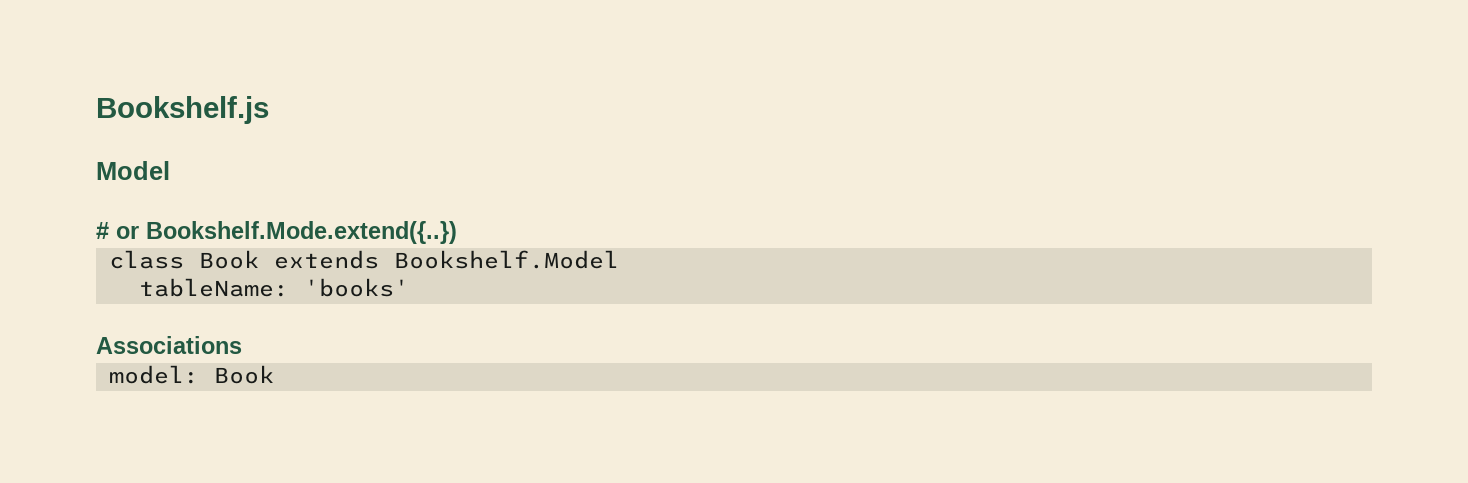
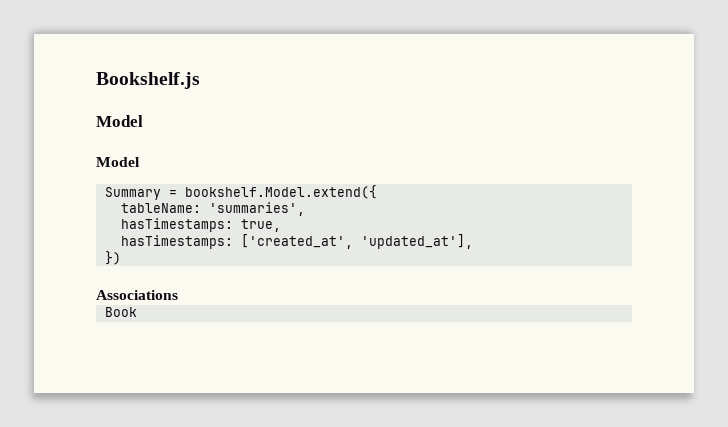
  Bookshelf.js
  Model
- # or Bookshelf.Mode.extend({..})
- class Book extends Bookshelf.Model
- tableName: 'books'
+ Model
+ Summary = bookshelf.Model.extend({
+ tableName: 'summaries',
+ hasTimestamps: true,
+ hasTimestamps: ['created_at', 'updated_at'],
+ })
- model: Book
+ Book

